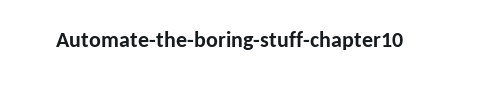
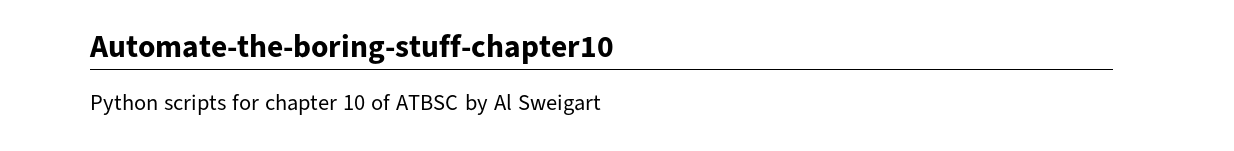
+ Python scripts for chapter 10 of ATBSC by Al Sweigart

